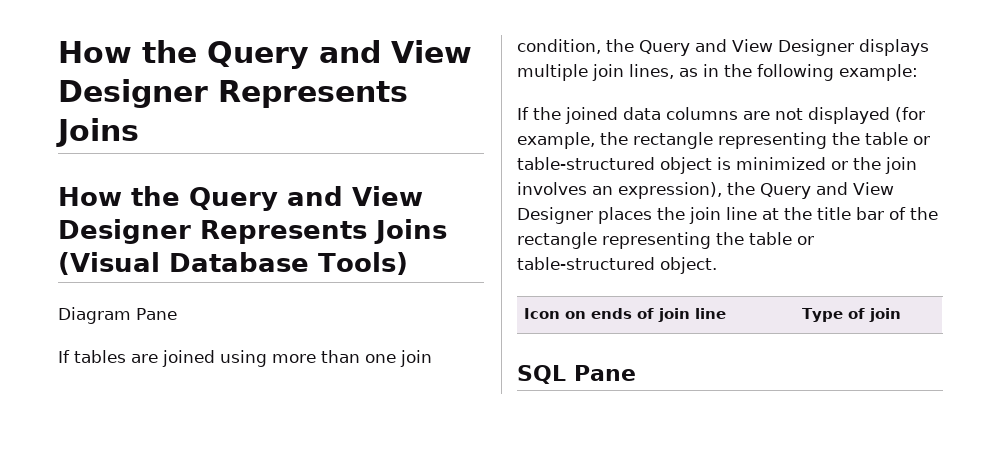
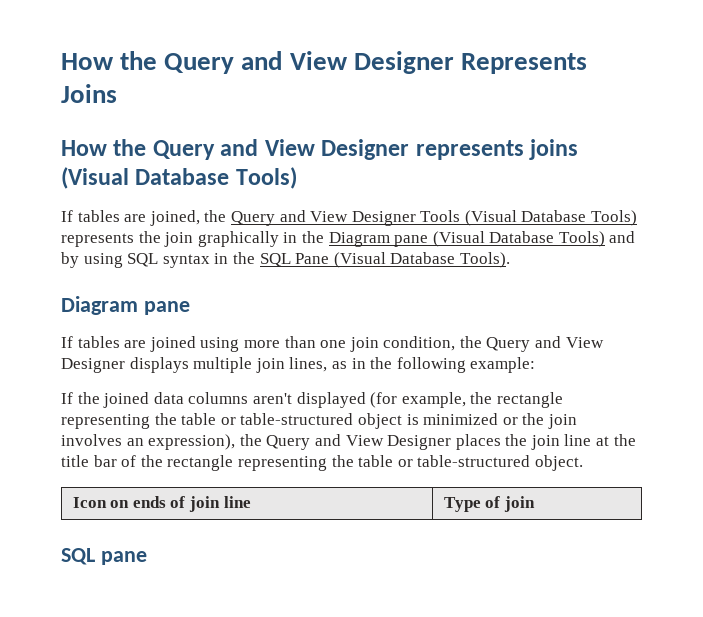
- How the Query and View Designer Represents Joins (Visual Database Tools)
+ How the Query and View Designer represents joins (Visual Database Tools)
- Diagram Pane
+ If tables are joined, the Query and View Designer Tools (Visual Database Tools) represents the join graphically in the Diagram pane (Visual Database Tools) and by using SQL syntax in the SQL Pane (Visual Database Tools).
+ Diagram pane
- If the joined data columns are not displayed (for example, the rectangle representing the table or table-structured object is minimized or the join involves an expression), the Query and View Designer places the join line at the title bar of the rectangle representing the table or table-structured object.
+ If the joined data columns aren't displayed (for example, the rectangle representing the table or table-structured object is minimized or the join involves an expression), the Query and View Designer places the join line at the title bar of the rectangle representing the table or table-structured object.
- SQL Pane
+ SQL pane

